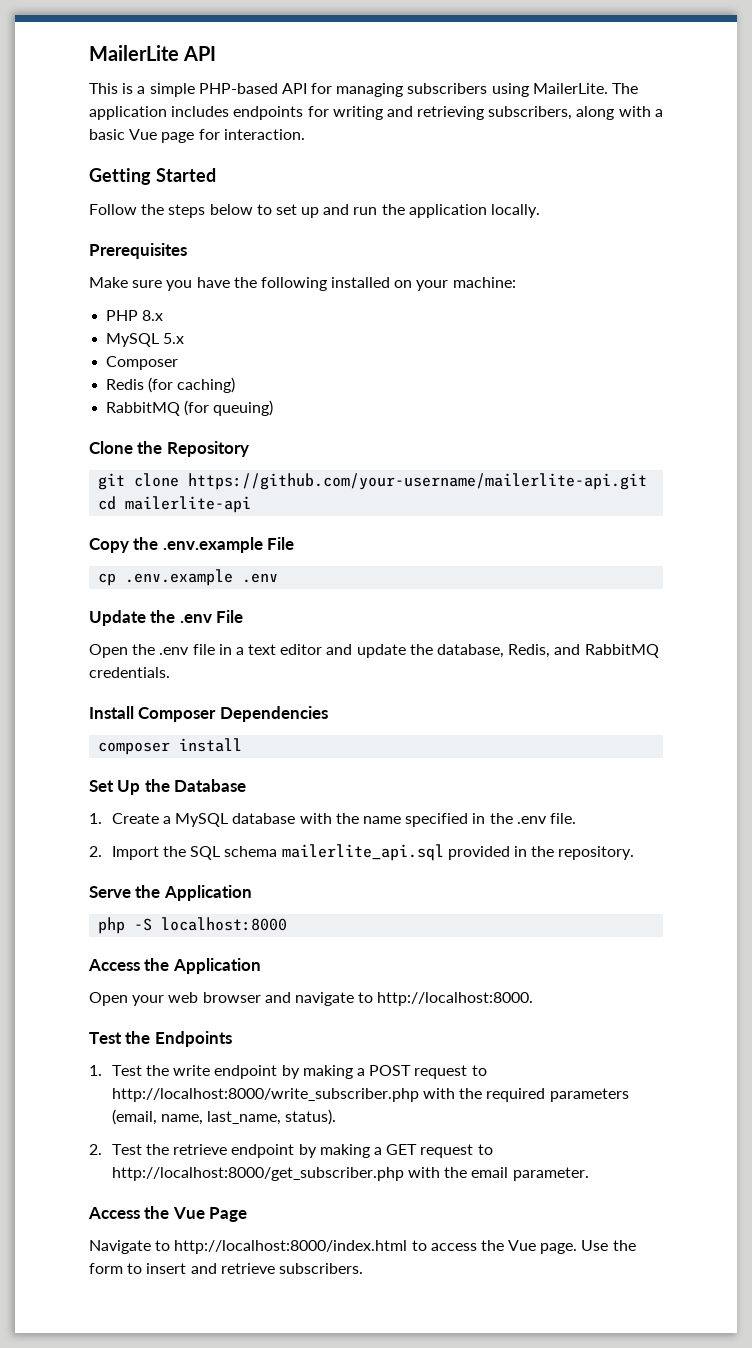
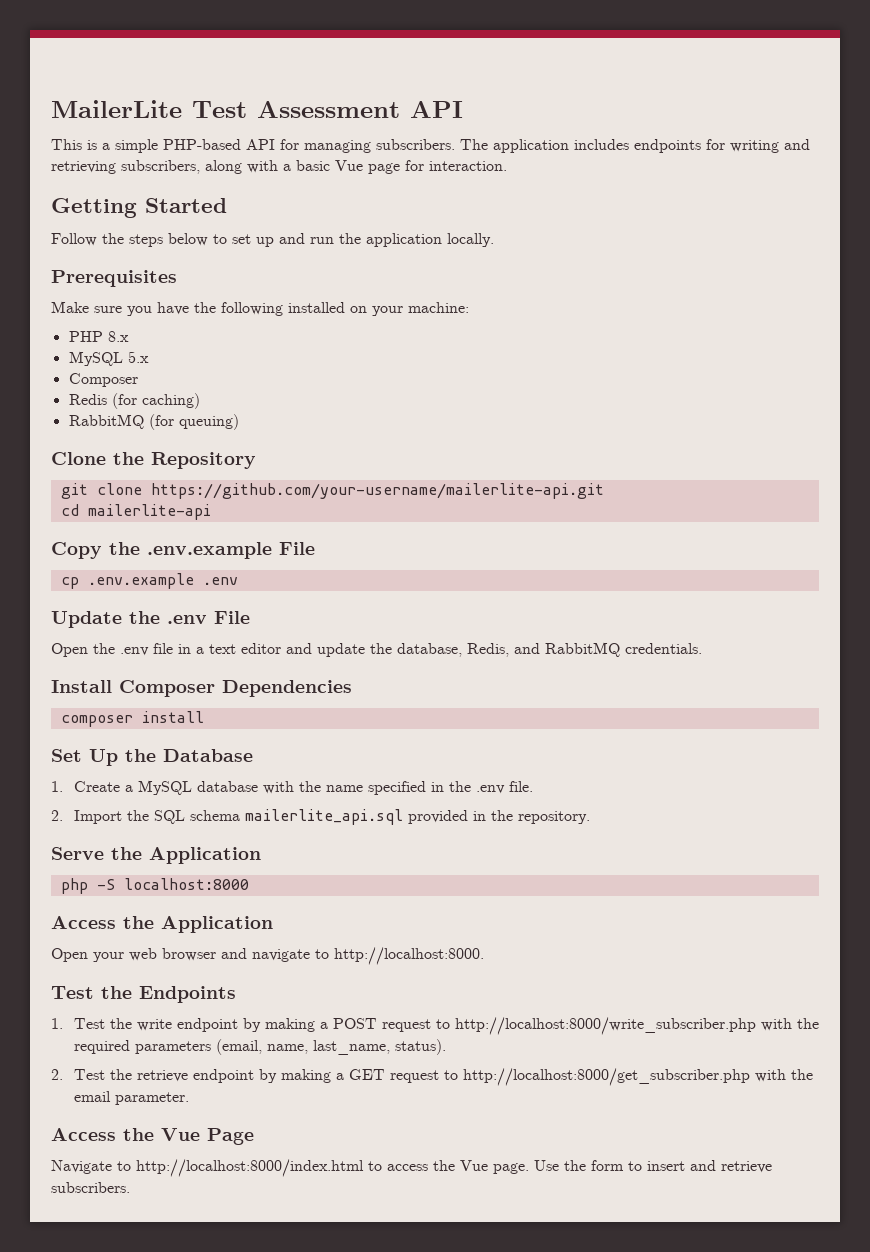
- MailerLite API
+ MailerLite Test Assessment API
- This is a simple PHP-based API for managing subscribers using MailerLite.
+ This is a simple PHP-based API for managing subscribers.

